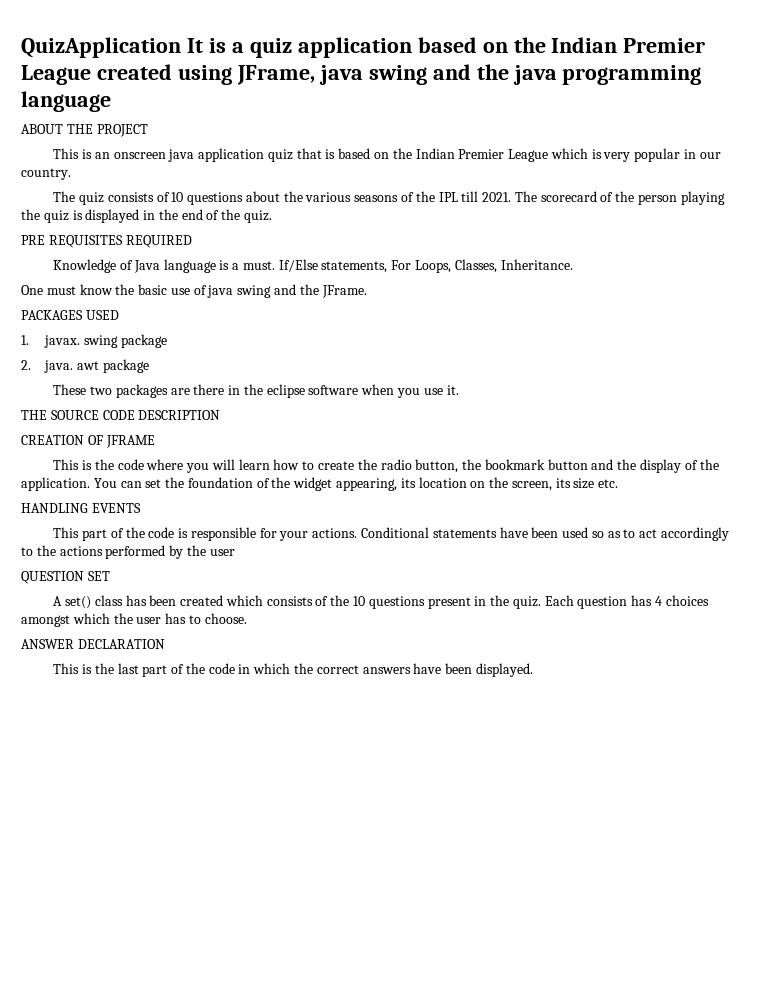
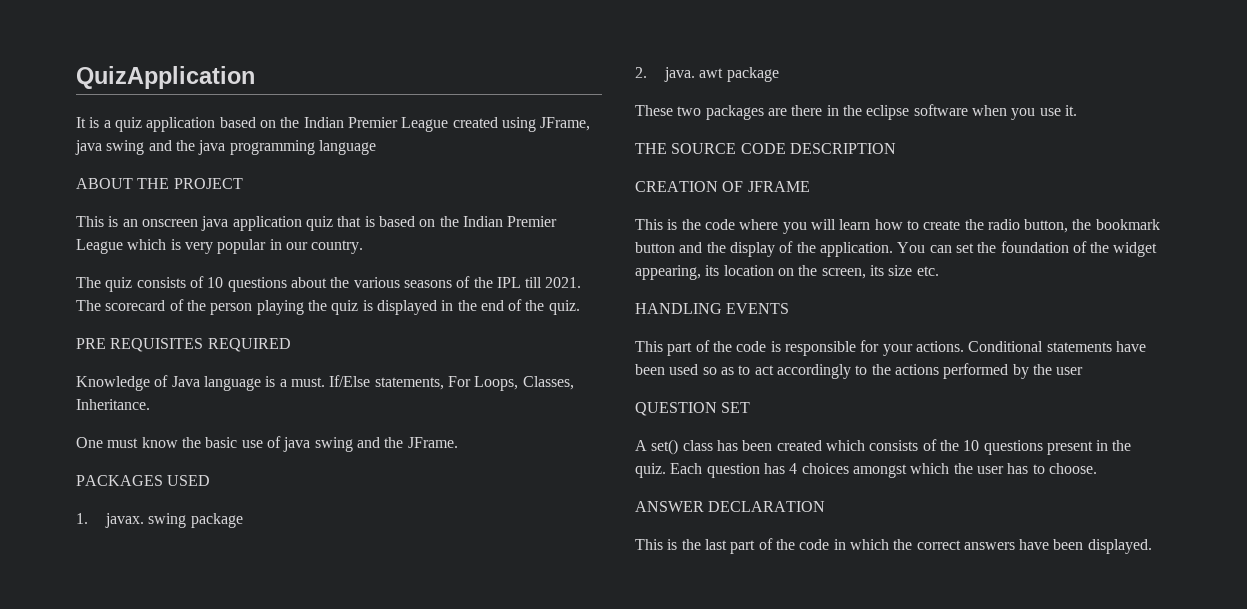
- QuizApplication It is a quiz application based on the Indian Premier League created using JFrame, java swing and the java programming language
+ QuizApplication
+ It is a quiz application based on the Indian Premier League created using JFrame, java swing and the java programming language

